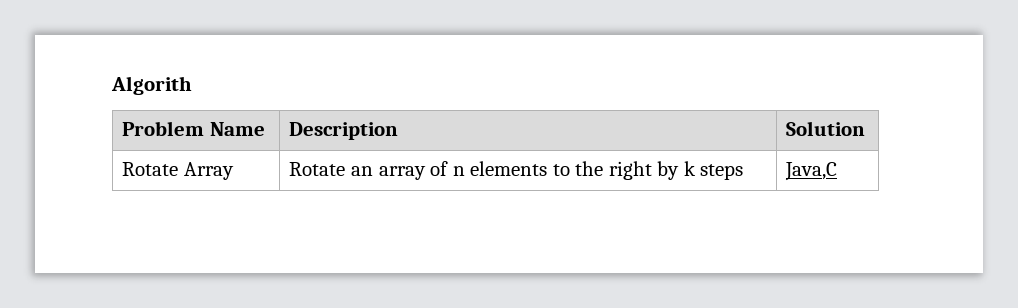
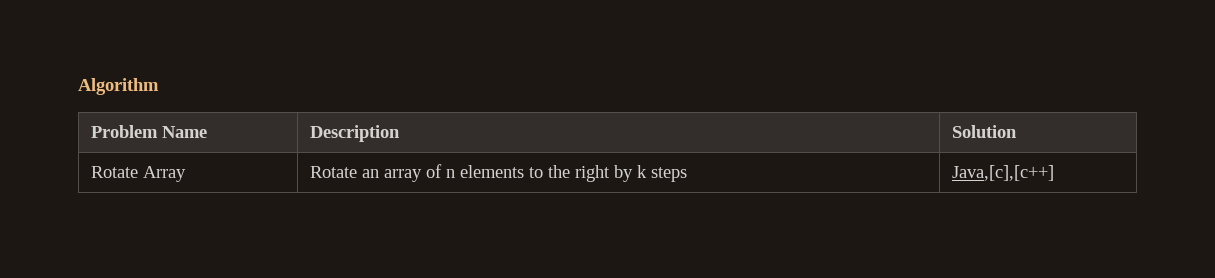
- Algorith
+ Algorithm
- Rotate Array | Rotate an array of n elements to the right by k steps | Java,C
+ Rotate Array | Rotate an array of n elements to the right by k steps | Java,[c],[c++]

